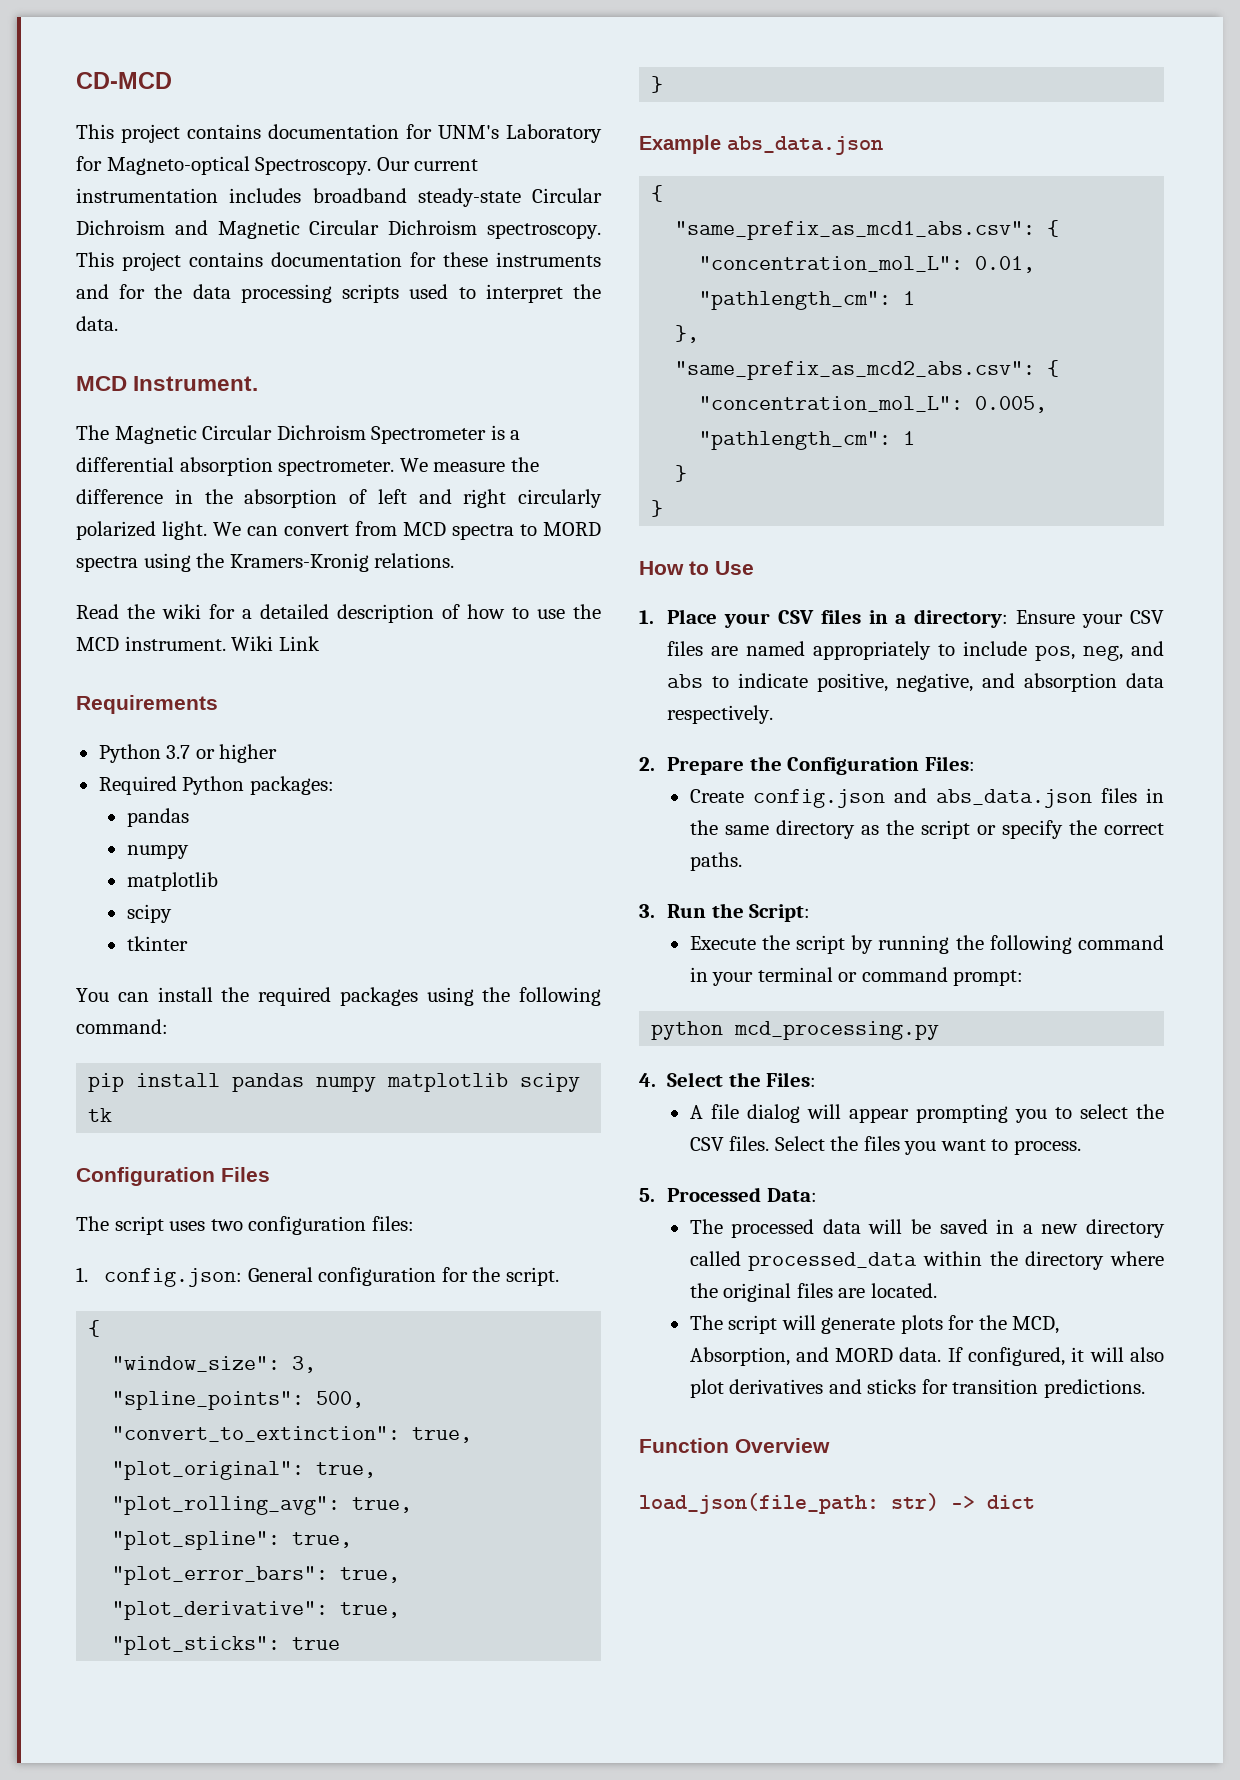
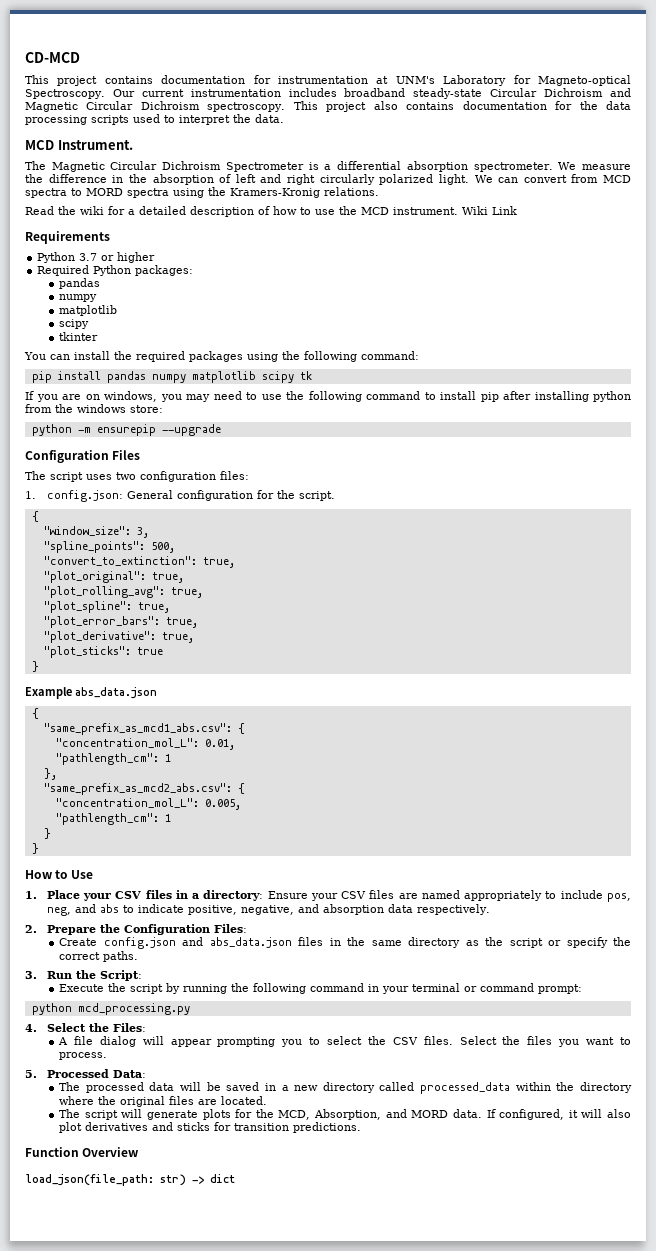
- This project contains documentation for UNM's Laboratory for Magneto-optical Spectroscopy.
+ This project contains documentation for instrumentation at UNM's Laboratory for Magneto-optical Spectroscopy.
- This project contains documentation for these instruments and for the data processing scripts used to interpret the data.
+ This project also contains documentation for the data processing scripts used to interpret the data.
+ If you are on windows, you may need to use the following command to install pip after installing python from the windows store:
+ python -m ensurepip --upgrade

